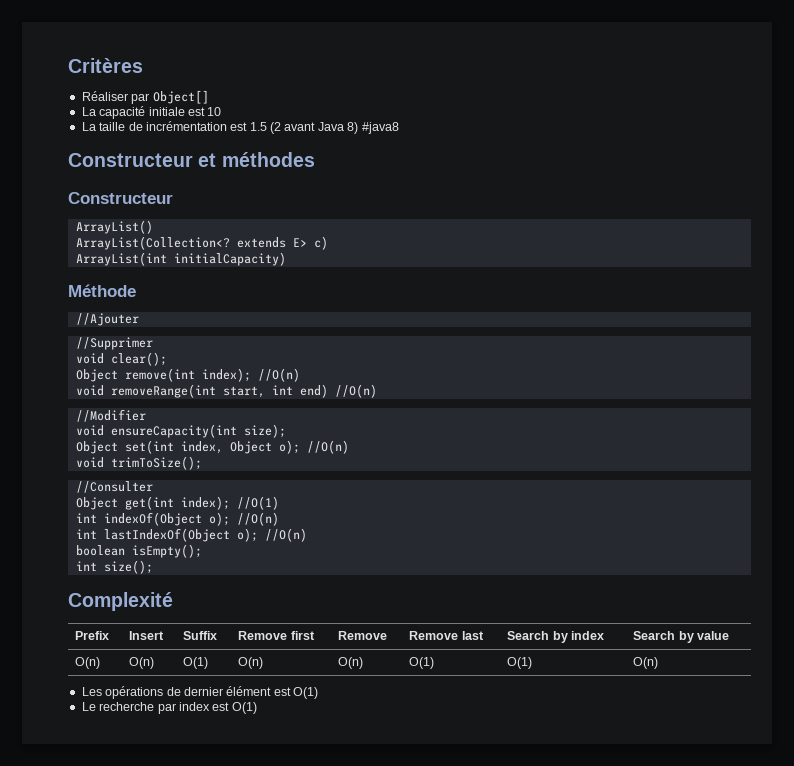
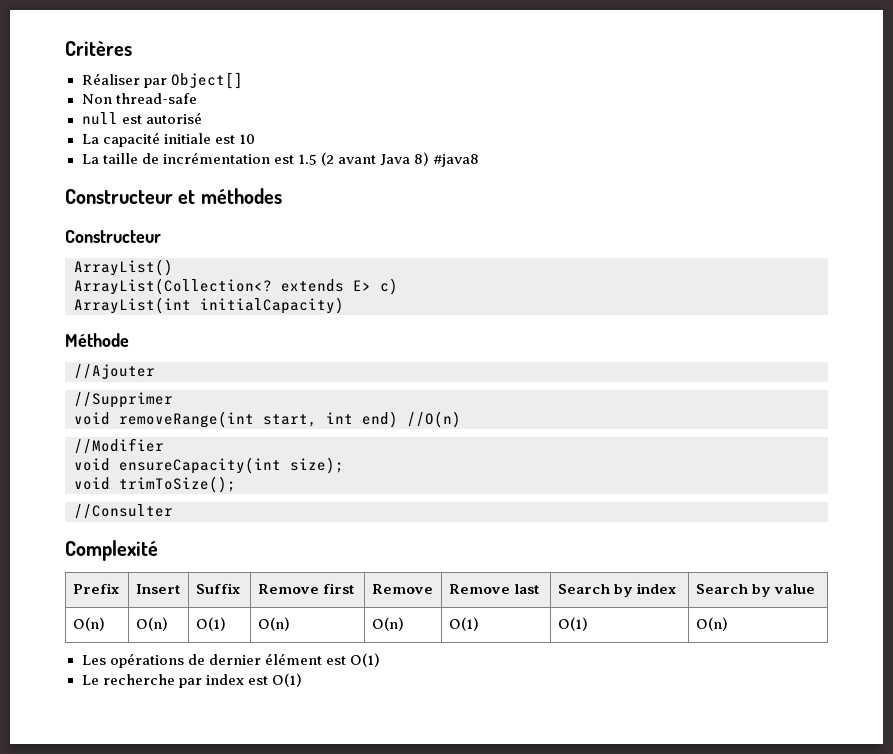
+ Non thread-safe
+ null est autorisé
- void clear();
- Object remove(int index); //O(n)
- Object set(int index, Object o); //O(n)
  void trimToSize();
  //Consulter
- Object get(int index); //O(1)
- int indexOf(Object o); //O(n)
- int lastIndexOf(Object o); //O(n)
- boolean isEmpty();
- int size();

